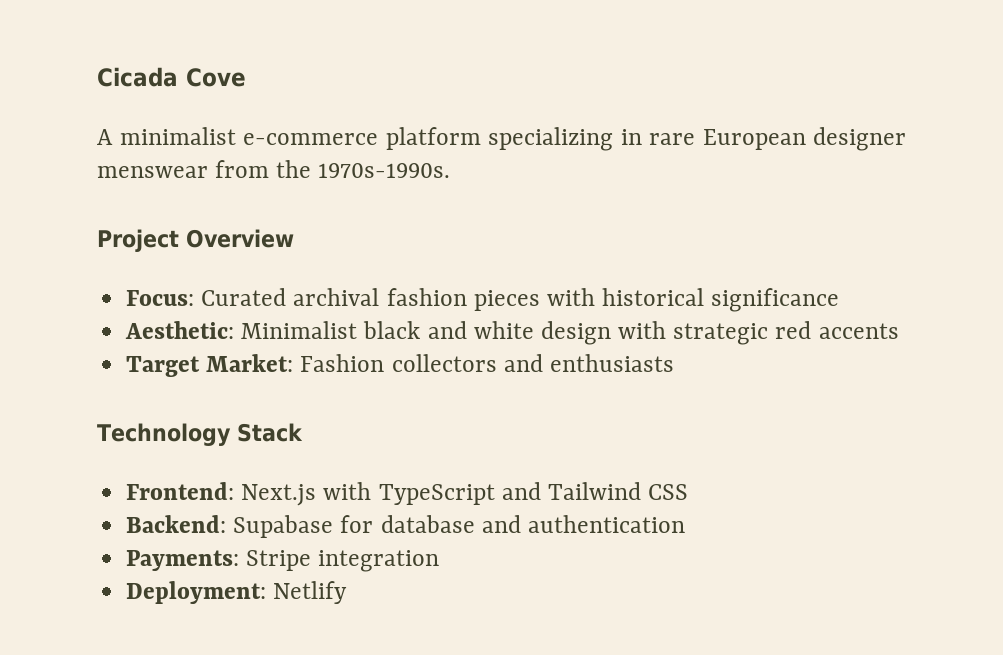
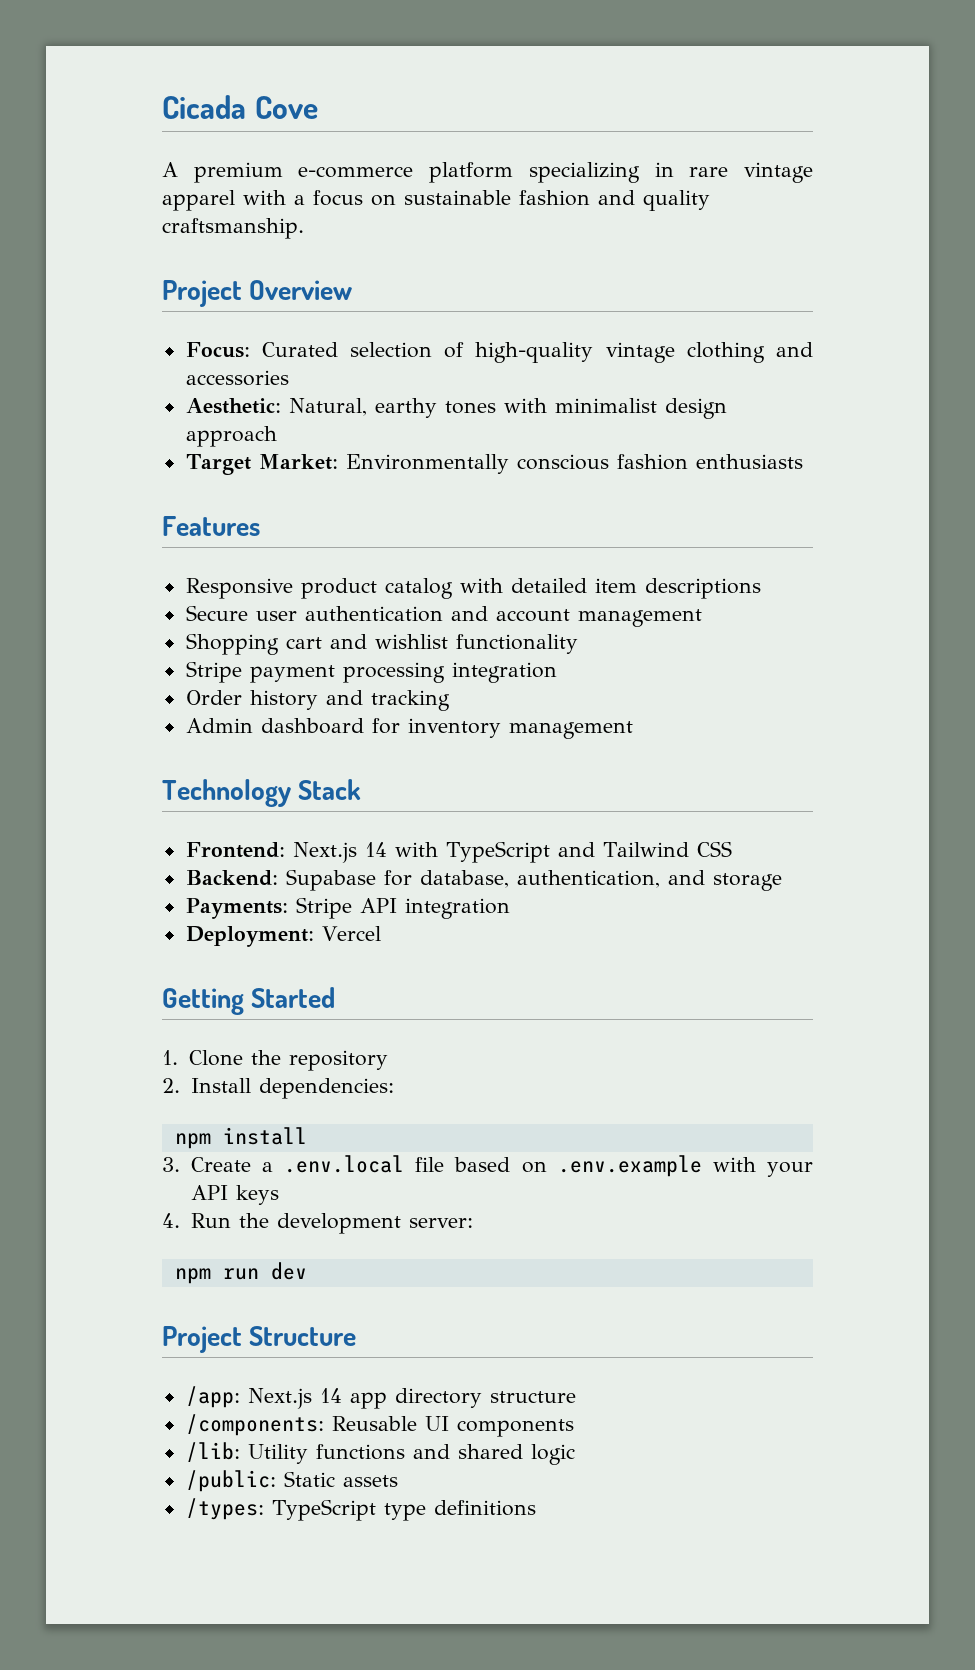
- A minimalist e-commerce platform specializing in rare European designer menswear from the 1970s-1990s.
+ A premium e-commerce platform specializing in rare vintage apparel with a focus on sustainable fashion and quality craftsmanship.
  Project Overview
- Focus: Curated archival fashion pieces with historical significance
- Aesthetic: Minimalist black and white design with strategic red accents
- Target Market: Fashion collectors and enthusiasts
+ Focus: Curated selection of high-quality vintage clothing and accessories
+ Aesthetic: Natural, earthy tones with minimalist design approach
+ Target Market: Environmentally conscious fashion enthusiasts
+ Features
+ Responsive product catalog with detailed item descriptions
+ Secure user authentication and account management
+ Shopping cart and wishlist functionality
+ Stripe payment processing integration
+ Order history and tracking
+ Admin dashboard for inventory management
- Frontend: Next.js with TypeScript and Tailwind CSS
+ Frontend: Next.js 14 with TypeScript and Tailwind CSS
- Backend: Supabase for database and authentication
+ Backend: Supabase for database, authentication, and storage
- Payments: Stripe integration
+ Payments: Stripe API integration
- Deployment: Netlify
+ Deployment: Vercel
+ Getting Started
+ 1. Clone the repository
+ 2. Install dependencies:
+ npm install
+ 3. Create a .env.local file based on .env.example with your API keys
+ 4. Run the development server:
+ npm run dev
+ Project Structure
+ /app: Next.js 14 app directory structure
+ /components: Reusable UI components
+ /lib: Utility functions and shared logic
+ /public: Static assets
+ /types: TypeScript type definitions

